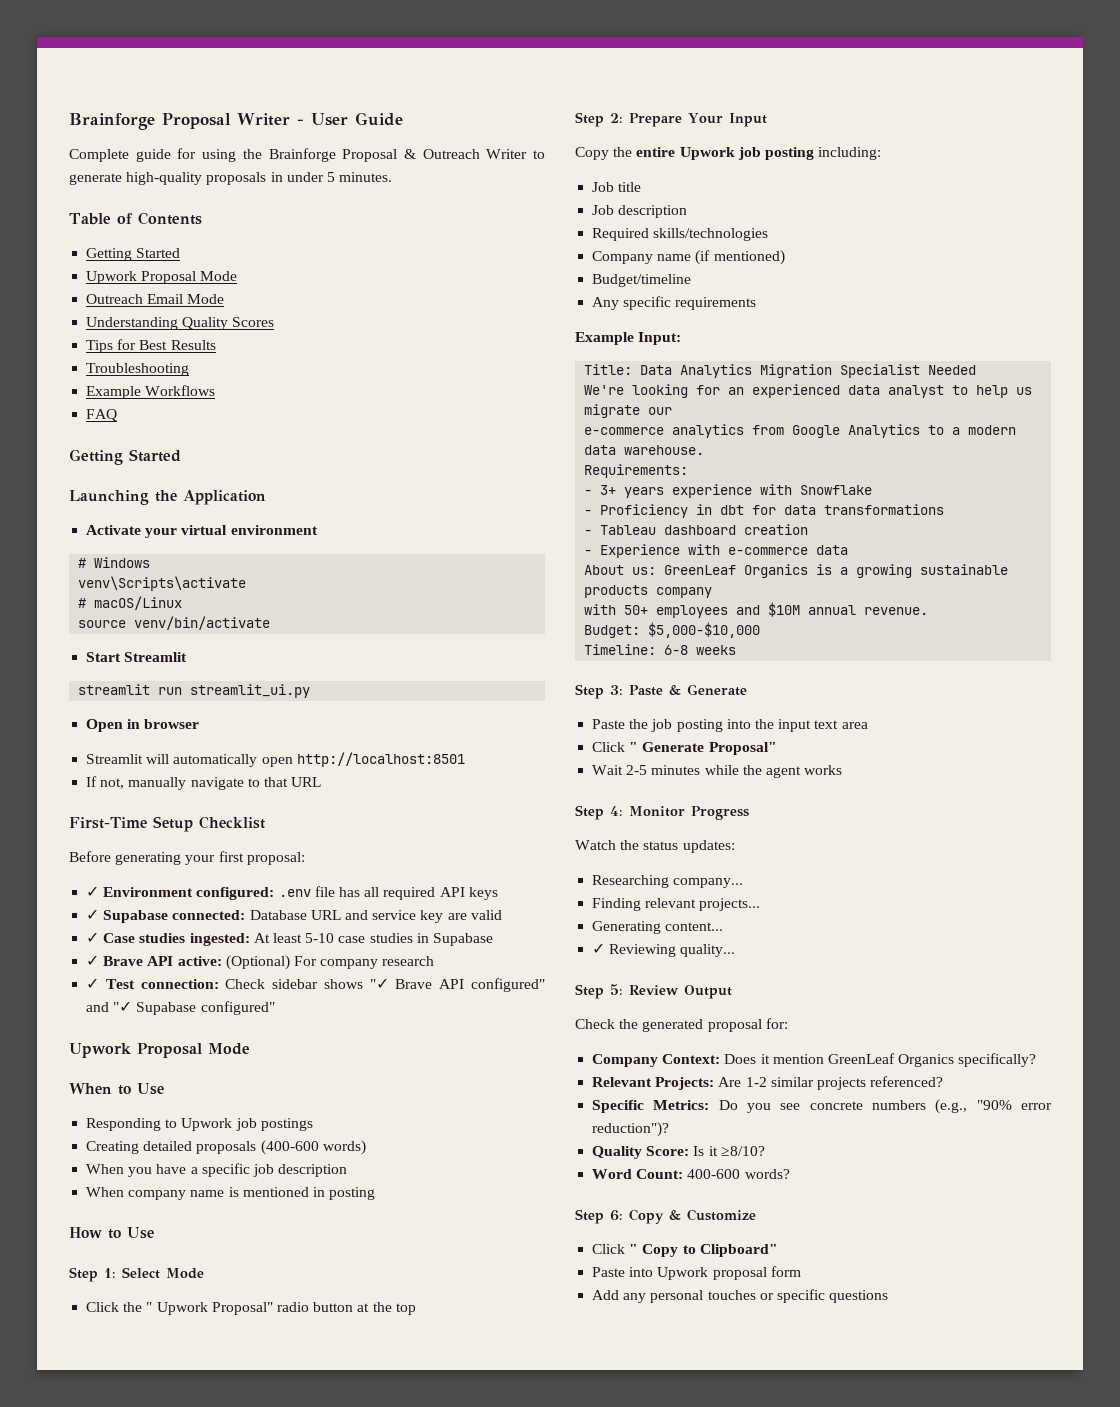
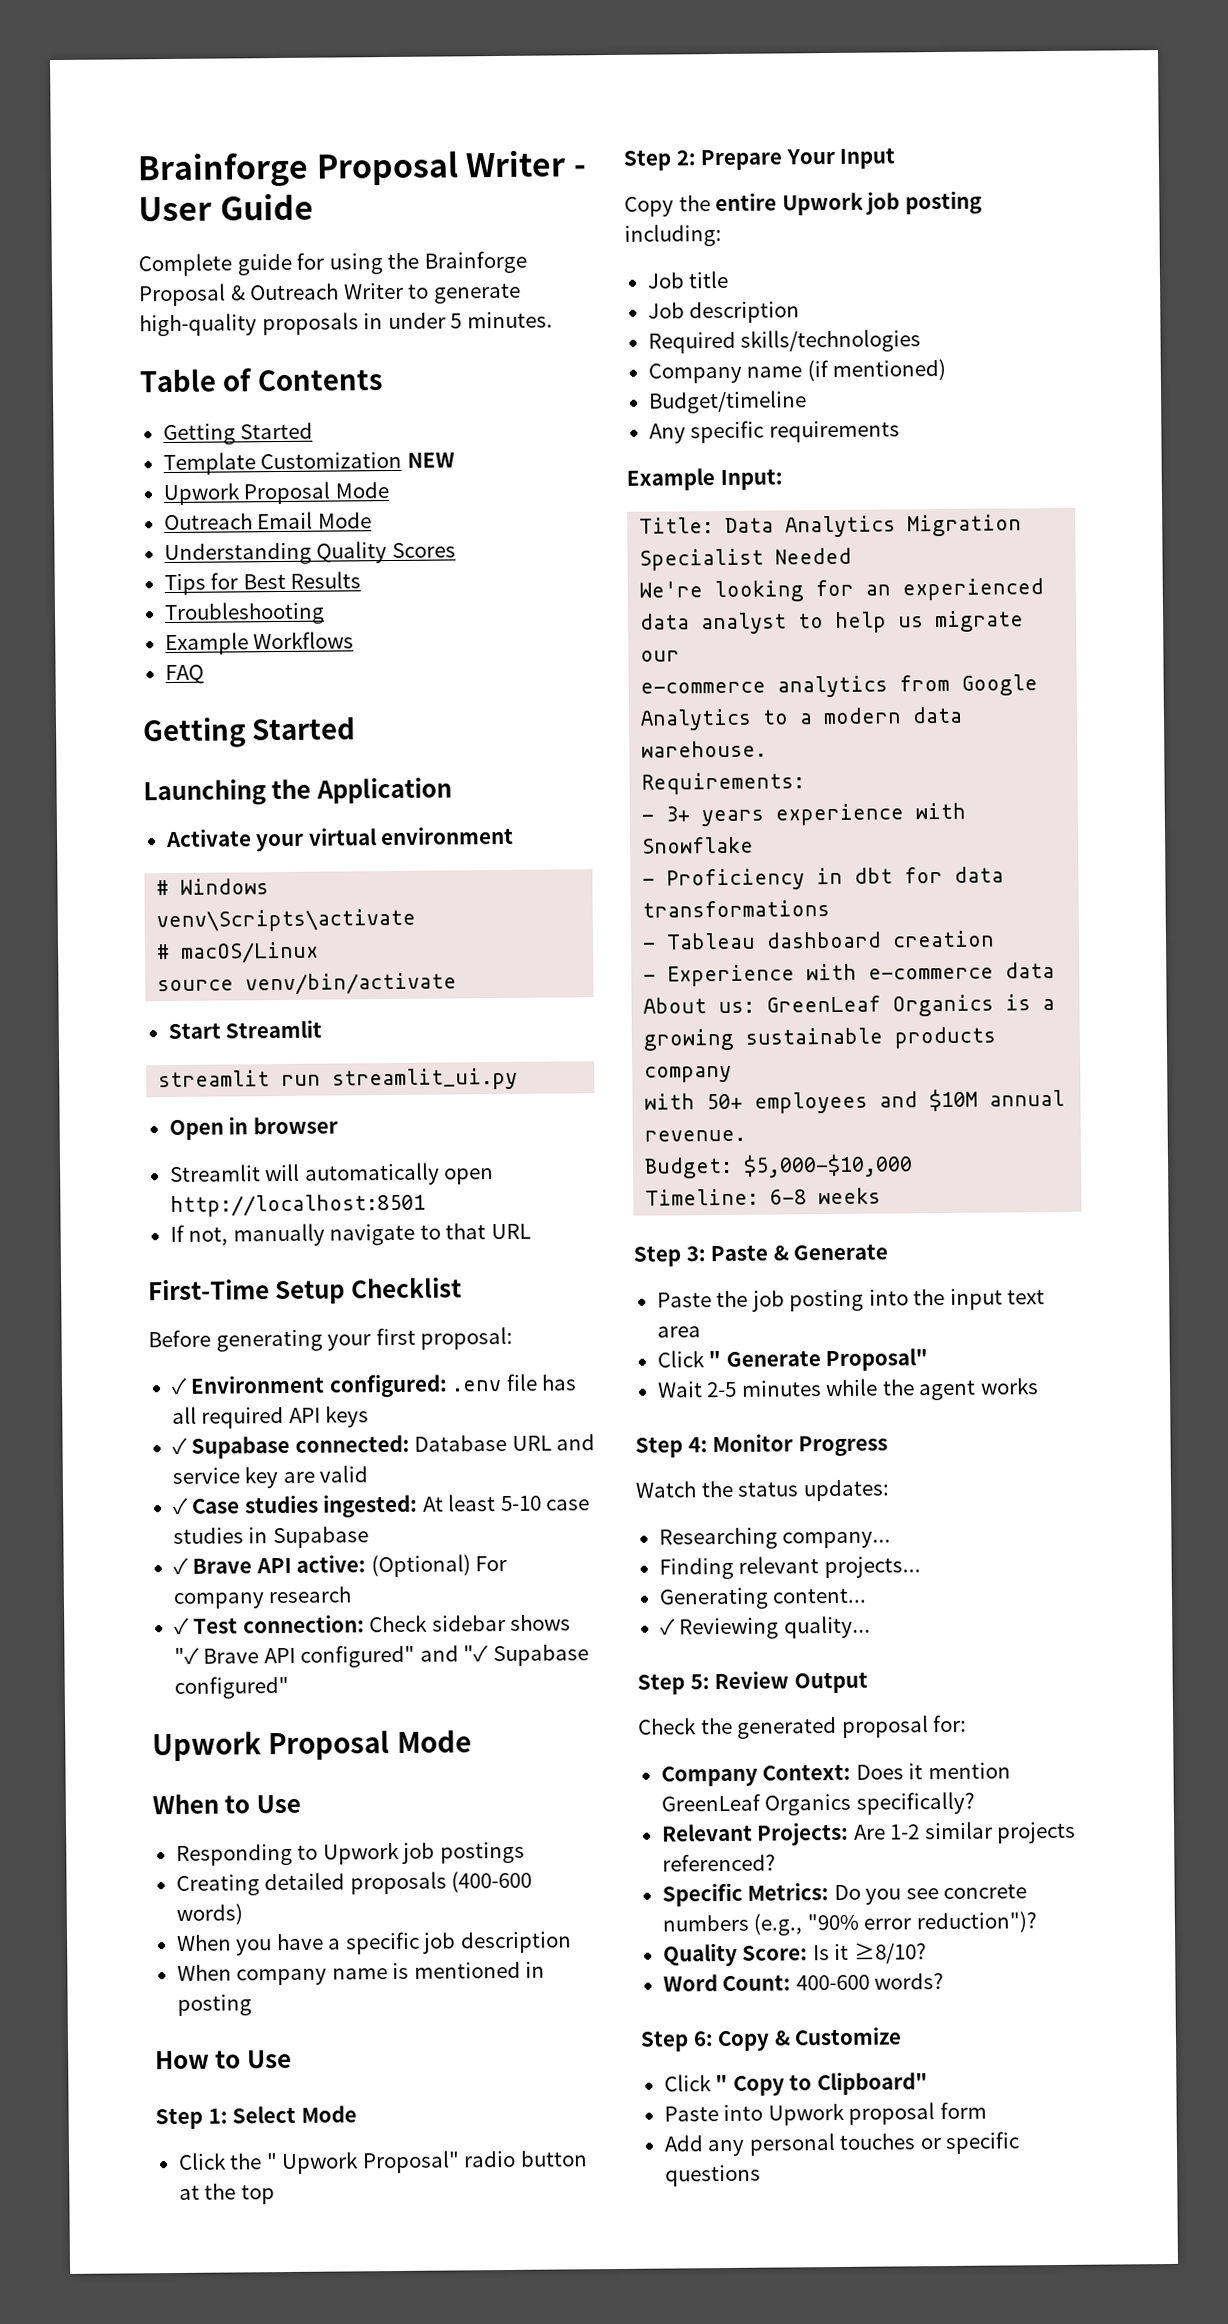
+ Template Customization NEW

